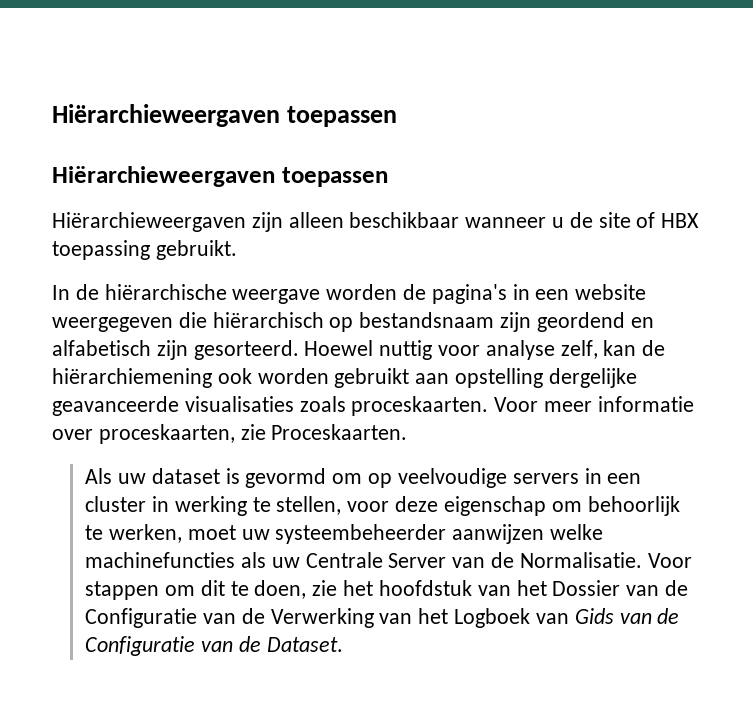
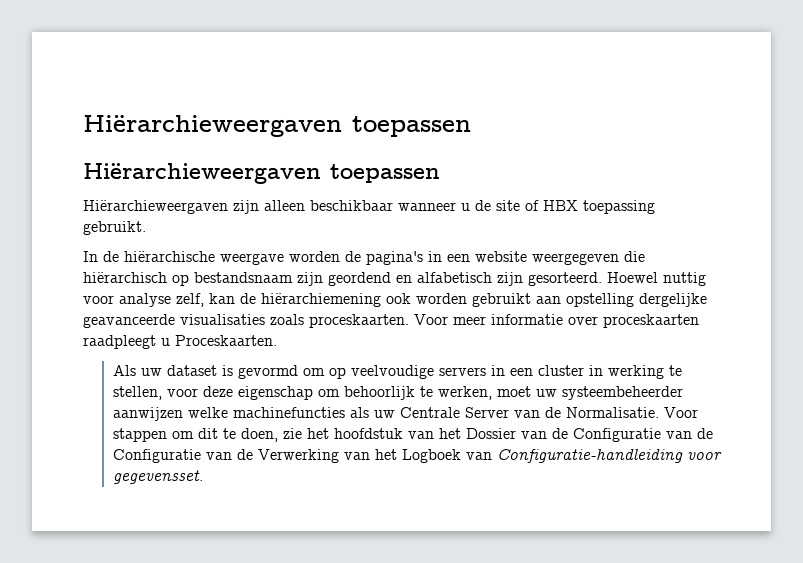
- Voor meer informatie over proceskaarten, zie Proceskaarten.
+ Voor meer informatie over proceskaarten raadpleegt u Proceskaarten.
- Voor stappen om dit te doen, zie het hoofdstuk van het Dossier van de Configuratie van de Verwerking van het Logboek van Gids van de Configuratie van de Dataset.
+ Voor stappen om dit te doen, zie het hoofdstuk van het Dossier van de Configuratie van de Configuratie van de Verwerking van het Logboek van Configuratie-handleiding voor gegevensset.

